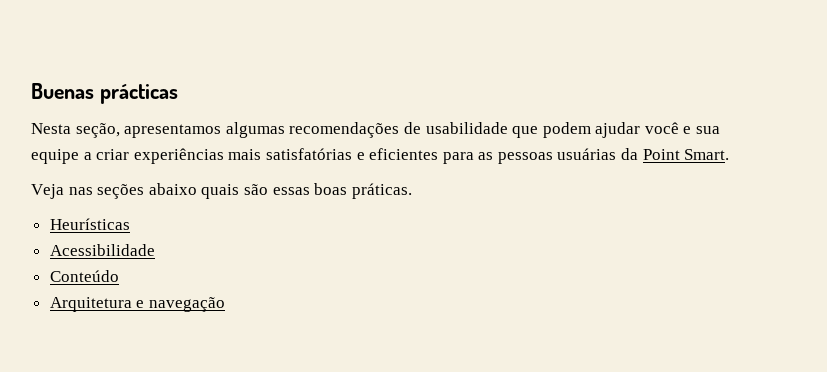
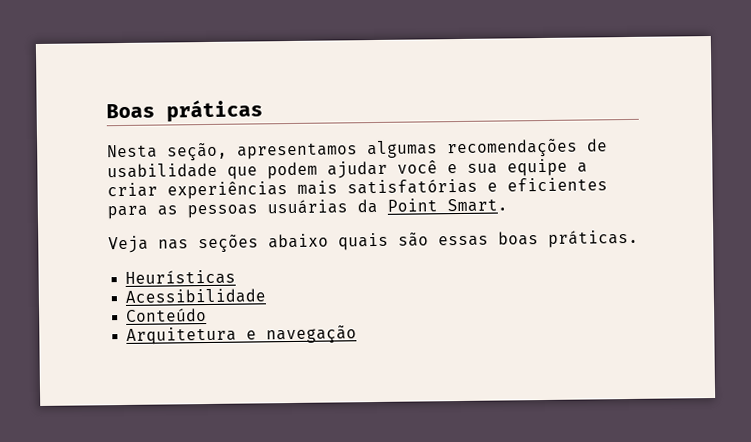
- Buenas prácticas
+ Boas práticas

